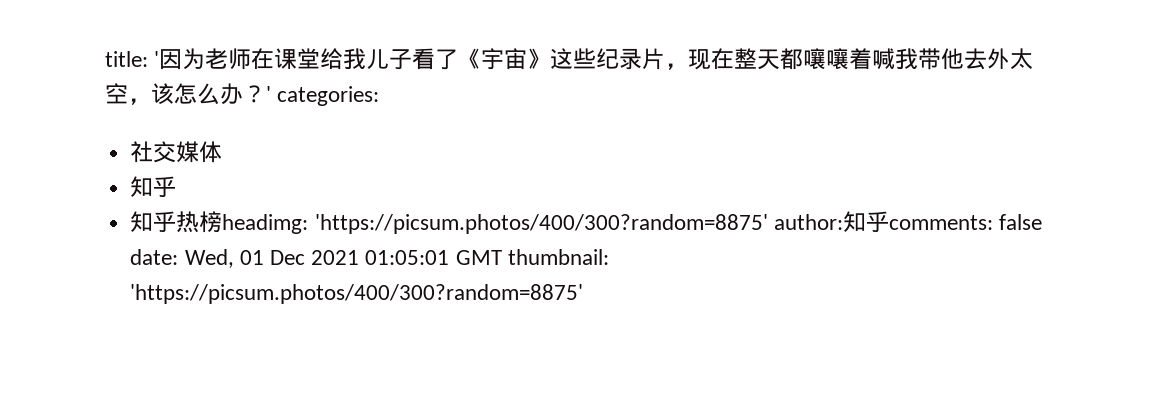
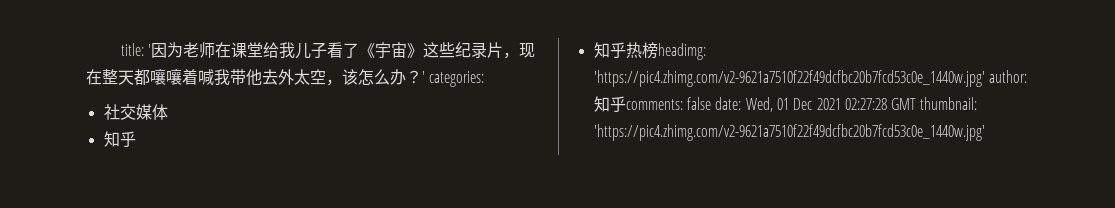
- 知乎热榜headimg: 'https://picsum.photos/400/300?random=8875' author:知乎comments: false date: Wed, 01 Dec 2021 01:05:01 GMT thumbnail: 'https://picsum.photos/400/300?random=8875'
+ 知乎热榜headimg: 'https://pic4.zhimg.com/v2-9621a7510f22f49dcfbc20b7fcd53c0e_1440w.jpg' author:知乎comments: false date: Wed, 01 Dec 2021 02:27:28 GMT thumbnail: 'https://pic4.zhimg.com/v2-9621a7510f22f49dcfbc20b7fcd53c0e_1440w.jpg'

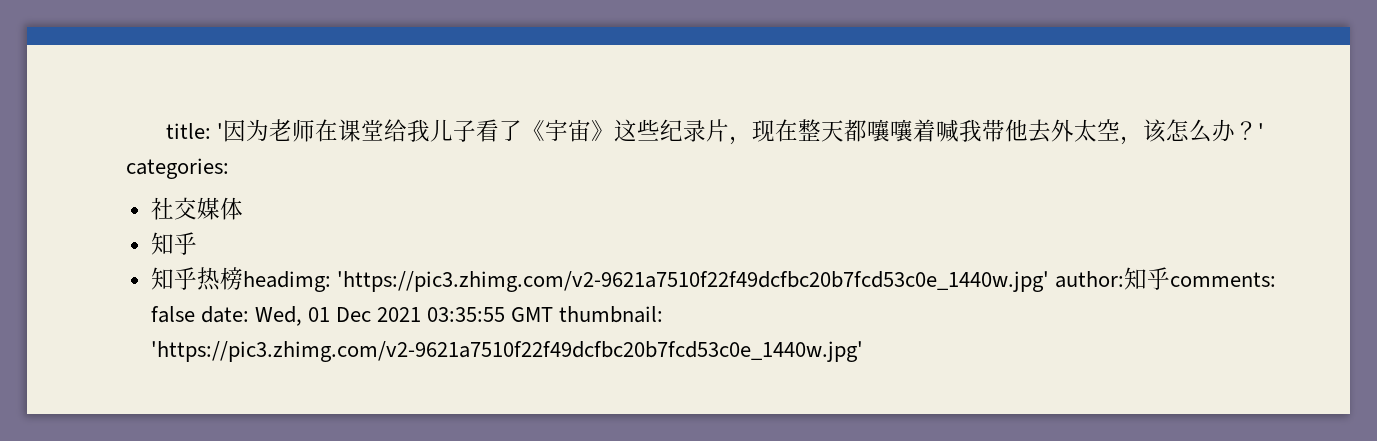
- 知乎热榜headimg: 'https://pic4.zhimg.com/v2-9621a7510f22f49dcfbc20b7fcd53c0e_1440w.jpg' author:知乎comments: false date: Wed, 01 Dec 2021 02:27:28 GMT thumbnail: 'https://pic4.zhimg.com/v2-9621a7510f22f49dcfbc20b7fcd53c0e_1440w.jpg'
+ 知乎热榜headimg: 'https://pic3.zhimg.com/v2-9621a7510f22f49dcfbc20b7fcd53c0e_1440w.jpg' author:知乎comments: false date: Wed, 01 Dec 2021 03:35:55 GMT thumbnail: 'https://pic3.zhimg.com/v2-9621a7510f22f49dcfbc20b7fcd53c0e_1440w.jpg'

